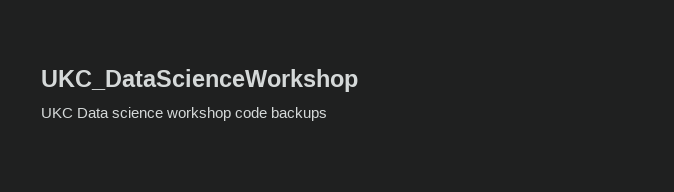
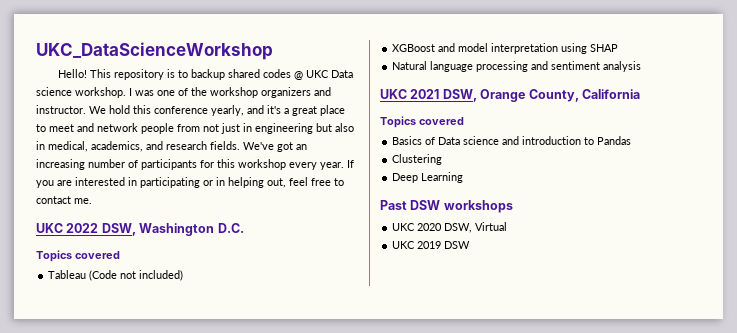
- UKC Data science workshop code backups
+ Hello! This repository is to backup shared codes @ UKC Data science workshop. I was one of the workshop organizers and instructor. We hold this conference yearly, and it's a great place to meet and network people from not just in engineering but also in medical, academics, and research fields. We've got an increasing number of participants for this workshop every year. If you are interested in participating or in helping out, feel free to contact me.
+ UKC 2022 DSW, Washington D.C.
+ Topics covered
+ Tableau (Code not included)
+ XGBoost and model interpretation using SHAP
+ Natural language processing and sentiment analysis
+ UKC 2021 DSW, Orange County, California
+ Topics covered
+ Basics of Data science and introduction to Pandas
+ Clustering
+ Deep Learning
+ Past DSW workshops
+ UKC 2020 DSW, Virtual
+ UKC 2019 DSW

